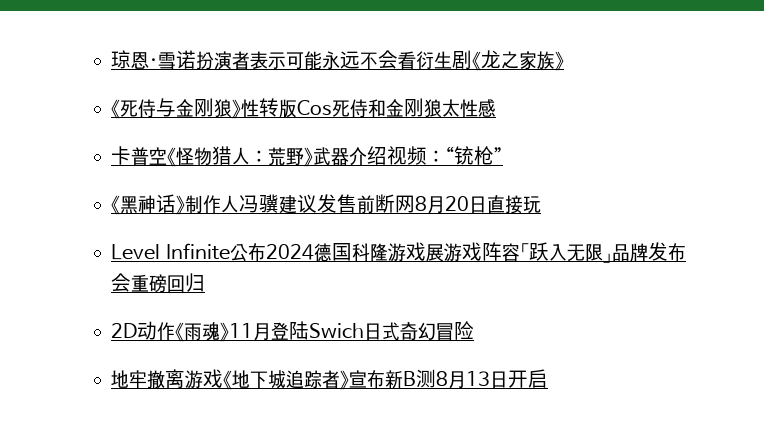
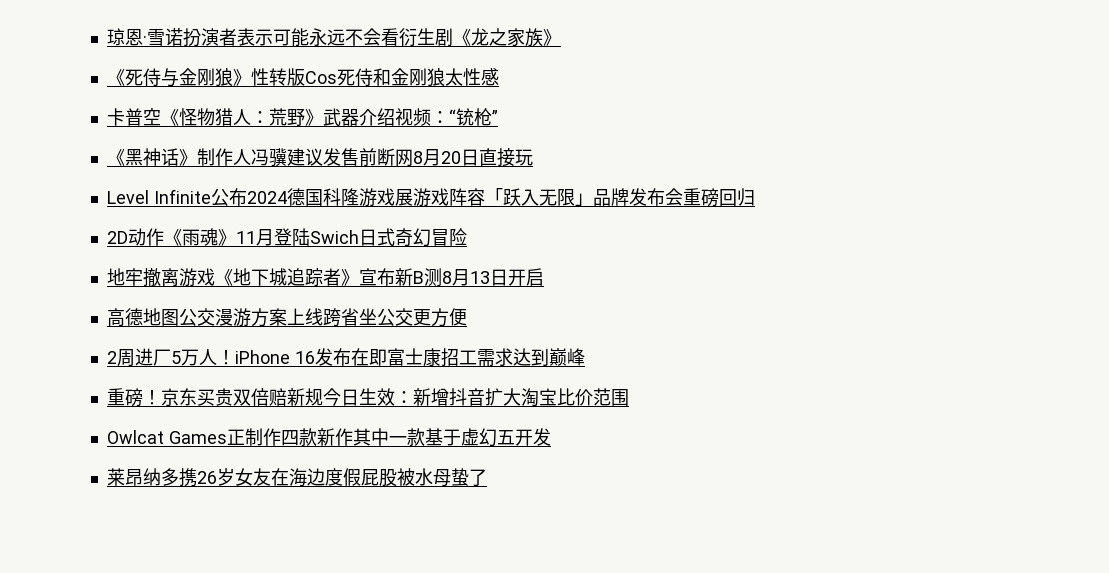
+ 高德地图公交漫游方案上线跨省坐公交更方便
+ 2周进厂5万人！iPhone 16发布在即富士康招工需求达到巅峰
+ 重磅！京东买贵双倍赔新规今日生效：新增抖音扩大淘宝比价范围
+ Owlcat Games正制作四款新作其中一款基于虚幻五开发
+ 莱昂纳多携26岁女友在海边度假屁股被水母蛰了

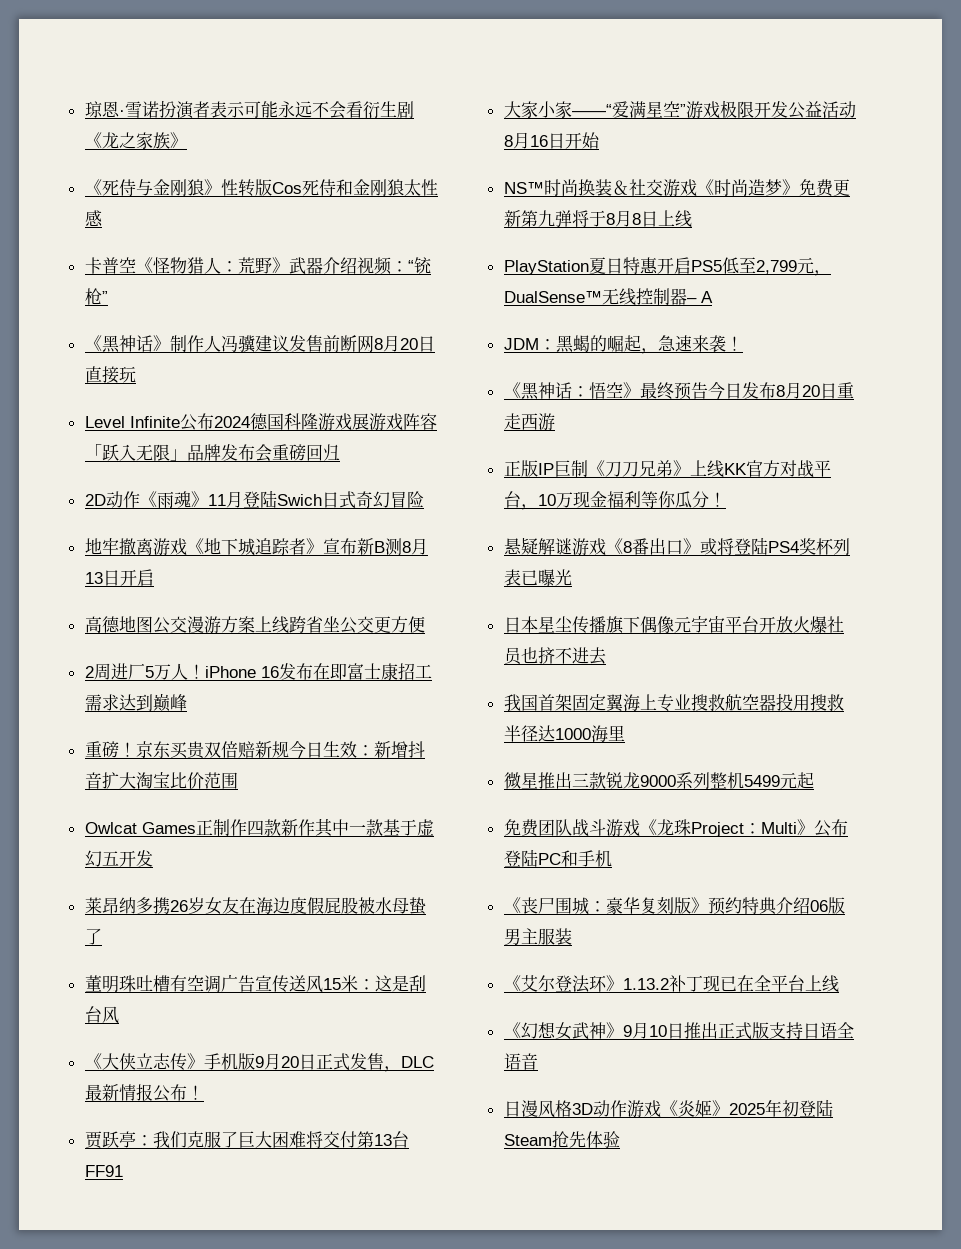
+ 董明珠吐槽有空调广告宣传送风15米：这是刮台风
+ 《大侠立志传》手机版9月20日正式发售，DLC最新情报公布！
+ 贾跃亭：我们克服了巨大困难将交付第13台FF91
+ 大家小家——“爱满星空”游戏极限开发公益活动8月16日开始
+ NS™时尚换装＆社交游戏《时尚造梦》免费更新第九弹将于8月8日上线
+ PlayStation夏日特惠开启PS5低至2,799元，DualSense™无线控制器– A
+ JDM：黑蝎的崛起，急速来袭！
+ 《黑神话：悟空》最终预告今日发布8月20日重走西游
+ 正版IP巨制《刀刀兄弟》上线KK官方对战平台，10万现金福利等你瓜分！
+ 悬疑解谜游戏《8番出口》或将登陆PS4奖杯列表已曝光
+ 日本星尘传播旗下偶像元宇宙平台开放火爆社员也挤不进去
+ 我国首架固定翼海上专业搜救航空器投用搜救半径达1000海里
+ 微星推出三款锐龙9000系列整机5499元起
+ 免费团队战斗游戏《龙珠Project：Multi》公布登陆PC和手机
+ 《丧尸围城：豪华复刻版》预约特典介绍06版男主服装
+ 《艾尔登法环》1.13.2补丁现已在全平台上线
+ 《幻想女武神》9月10日推出正式版支持日语全语音
+ 日漫风格3D动作游戏《炎姬》2025年初登陆Steam抢先体验

